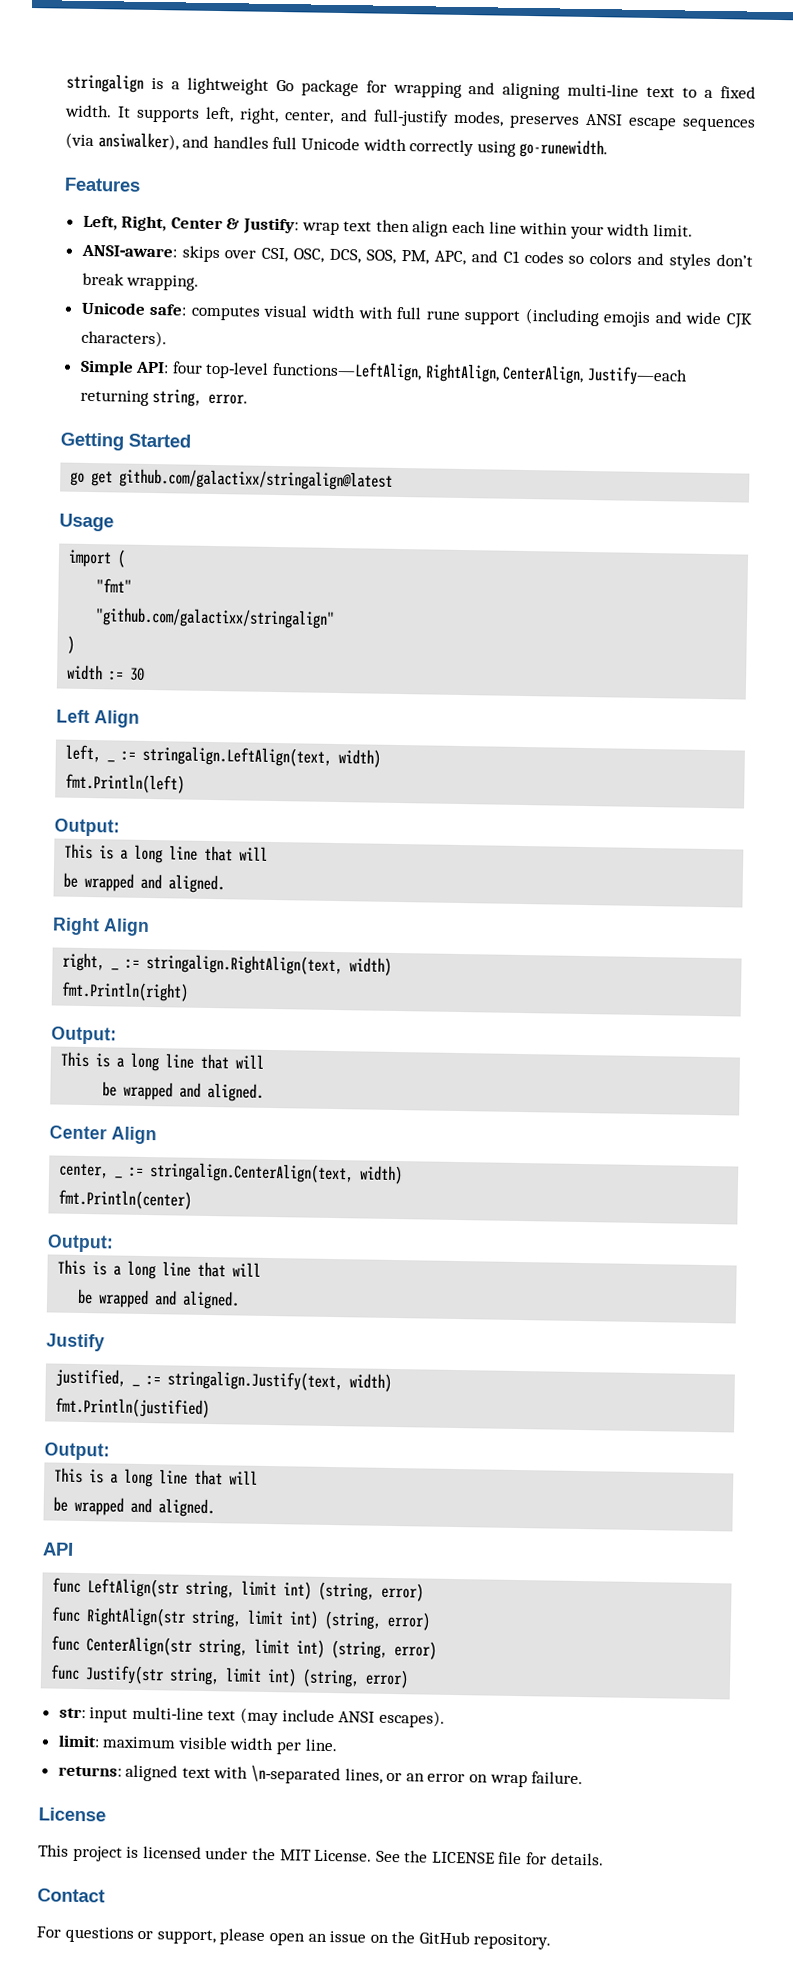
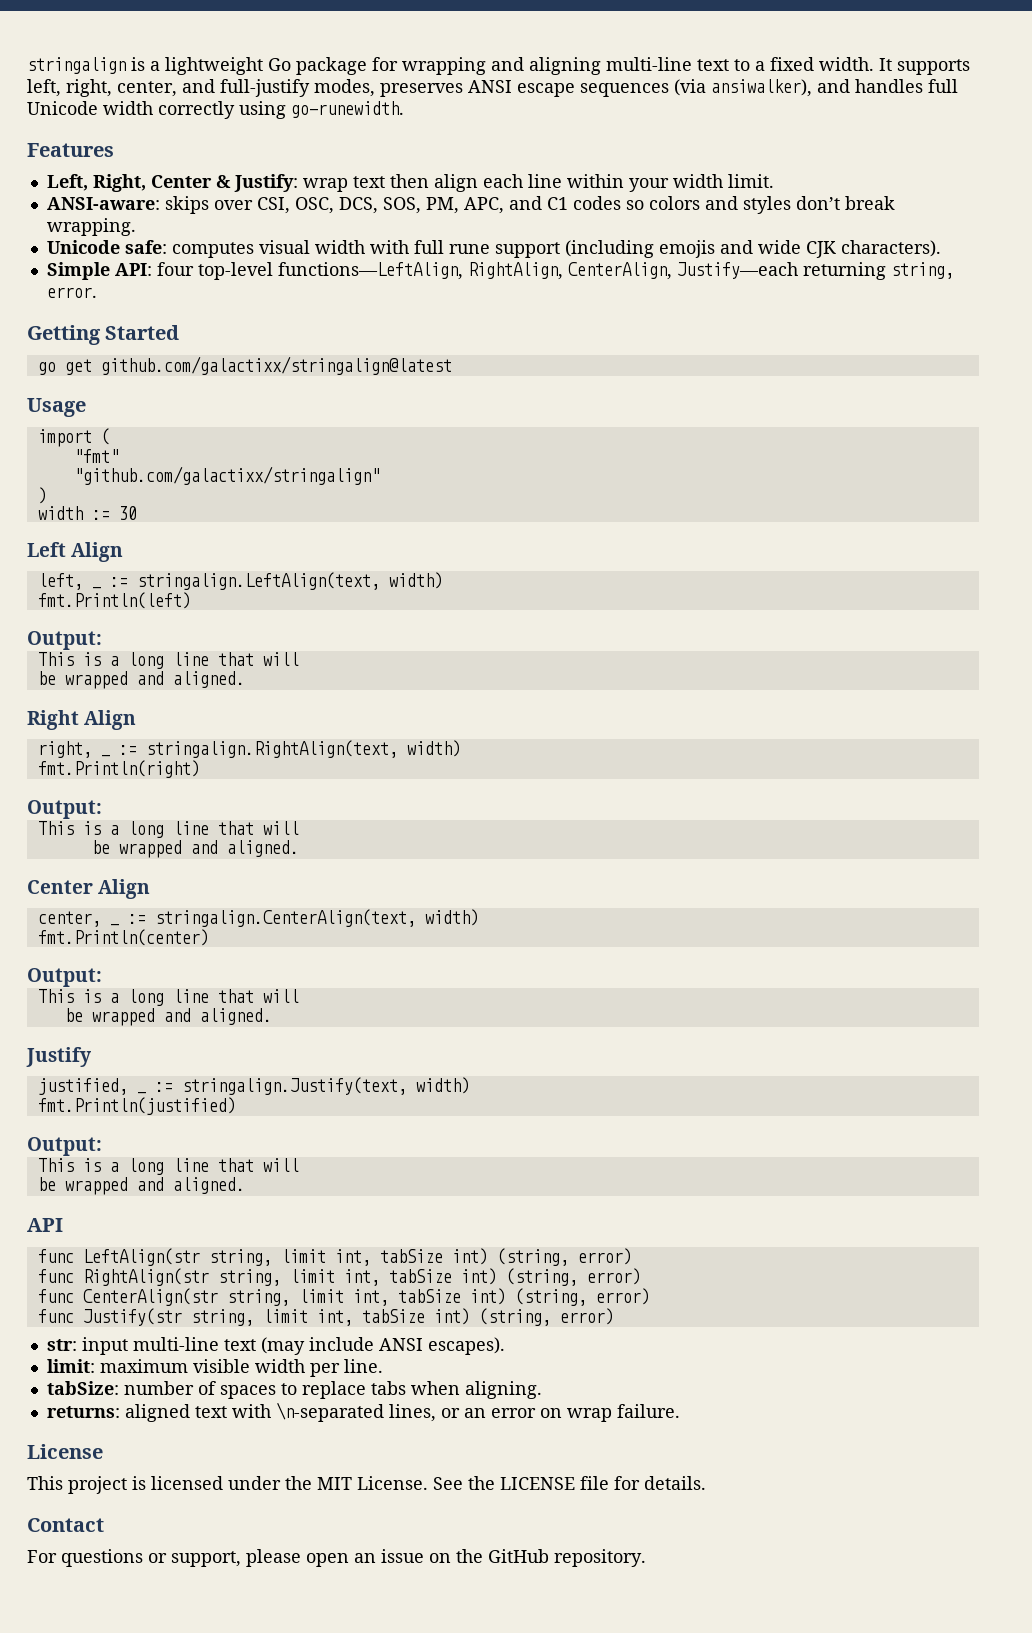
- func LeftAlign(str string, limit int) (string, error)
+ func LeftAlign(str string, limit int, tabSize int) (string, error)
- func RightAlign(str string, limit int) (string, error)
+ func RightAlign(str string, limit int, tabSize int) (string, error)
- func CenterAlign(str string, limit int) (string, error)
+ func CenterAlign(str string, limit int, tabSize int) (string, error)
- func Justify(str string, limit int) (string, error)
+ func Justify(str string, limit int, tabSize int) (string, error)
+ tabSize: number of spaces to replace tabs when aligning.

